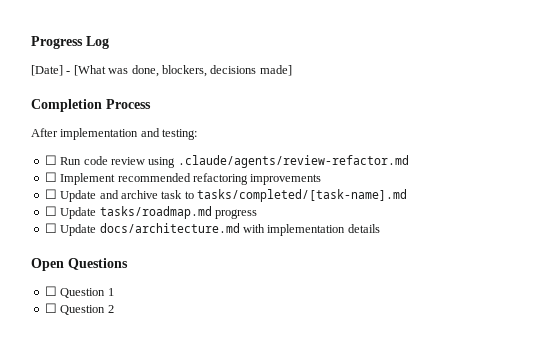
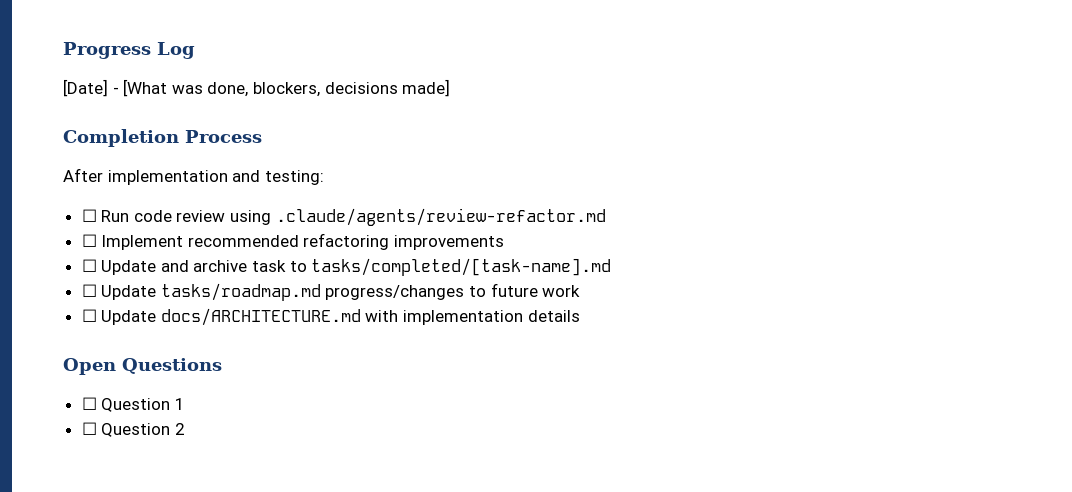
- ☐ Update tasks/roadmap.md progress
- ☐ Update docs/architecture.md with implementation details
+ ☐ Update tasks/roadmap.md progress/changes to future work
+ ☐ Update docs/ARCHITECTURE.md with implementation details

